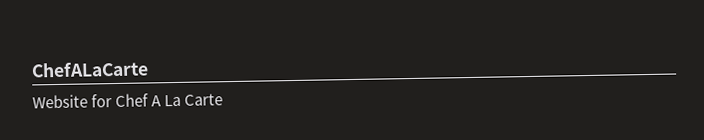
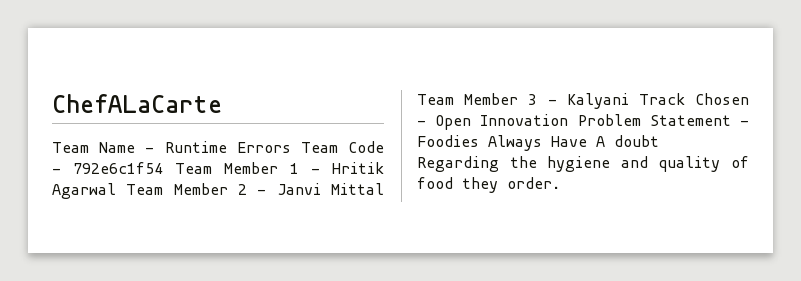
- Website for Chef A La Carte
+ Team Name - Runtime Errors Team Code - 792e6c1f54 Team Member 1 - Hritik Agarwal Team Member 2 - Janvi Mittal Team Member 3 - Kalyani Track Chosen - Open Innovation Problem Statement - Foodies Always Have A doubt Regarding the hygiene and quality of food they order.

